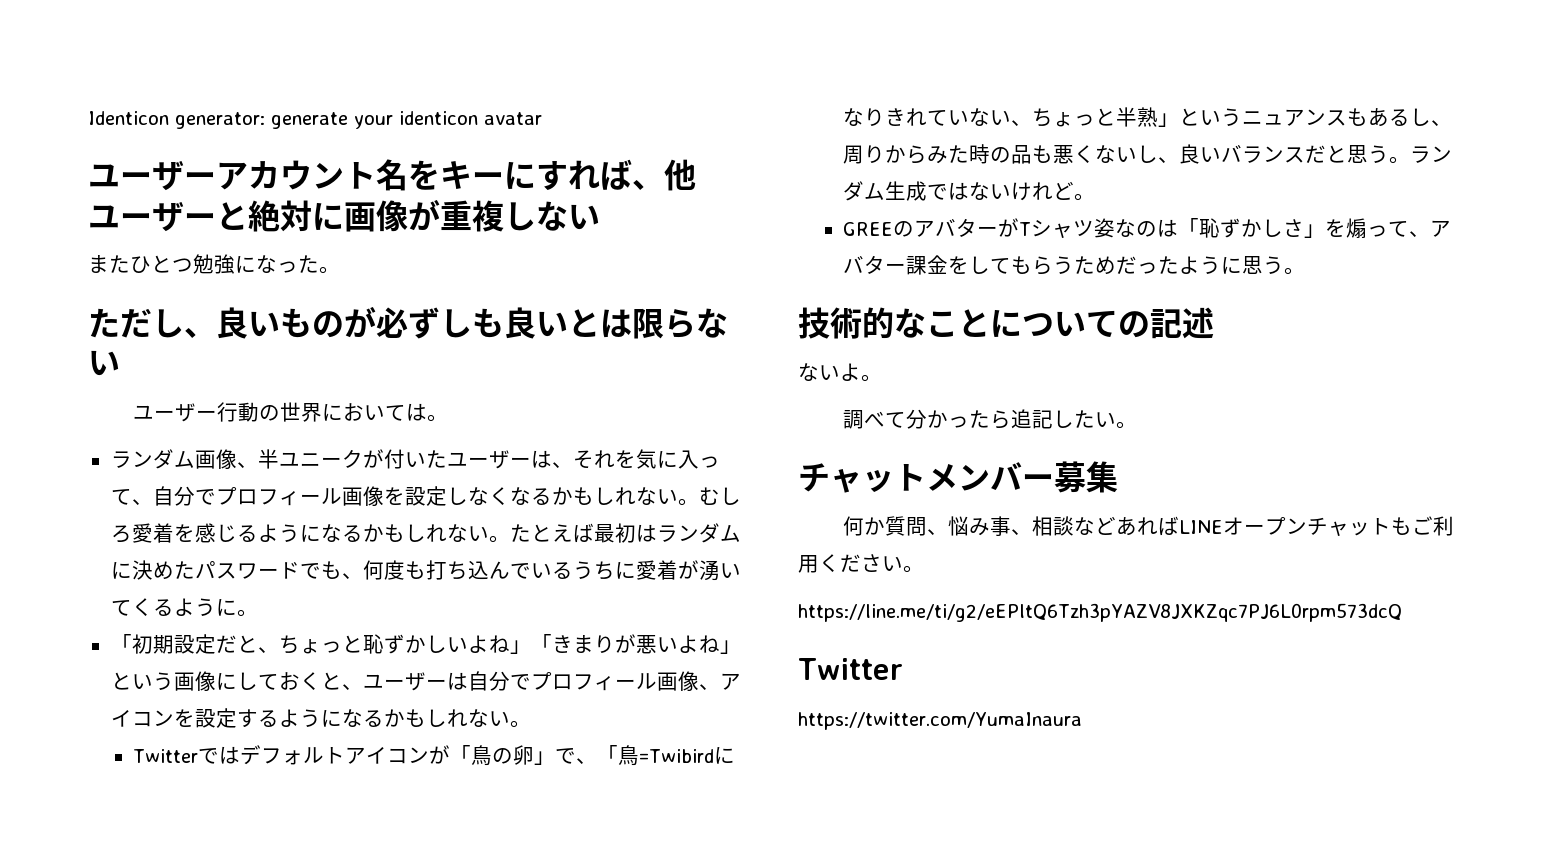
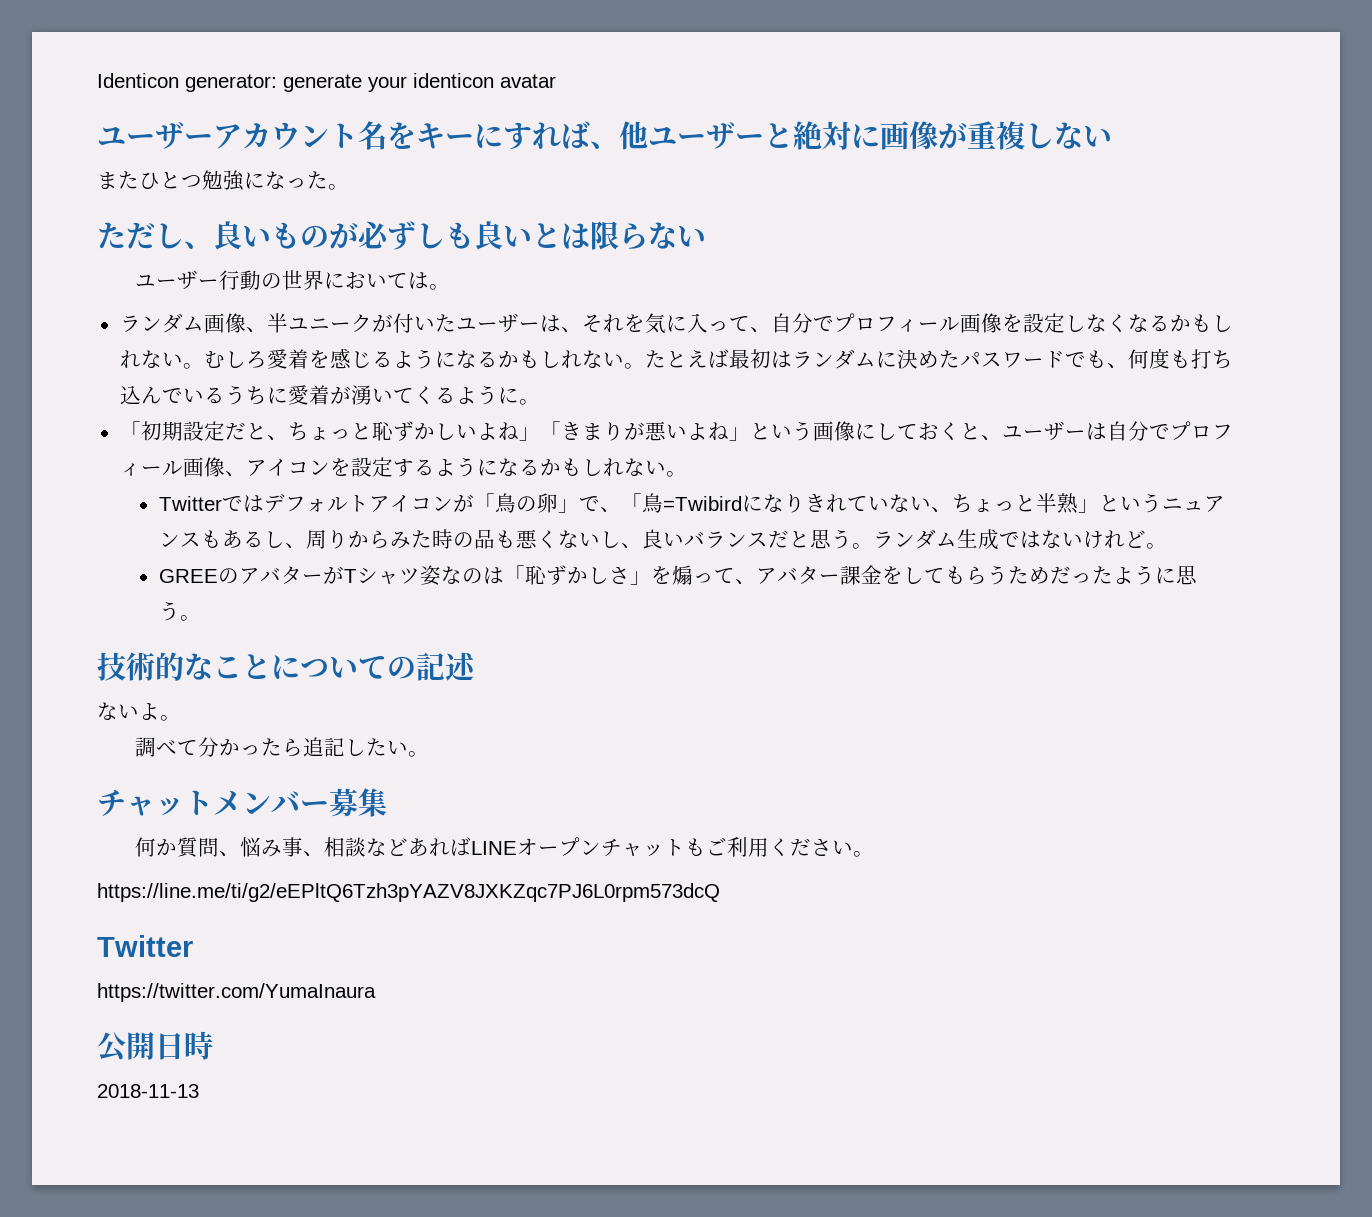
+ 公開日時
+ 2018-11-13

